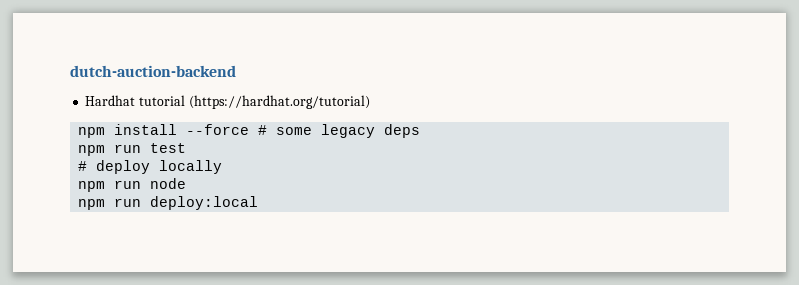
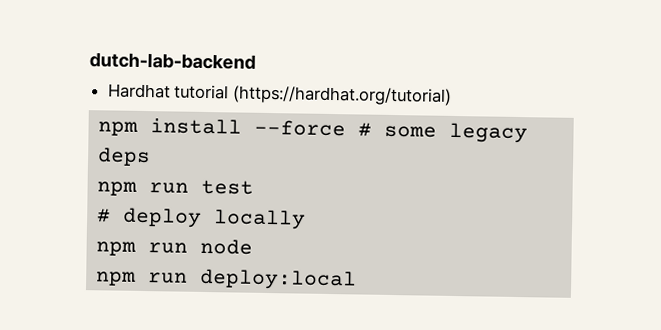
- dutch-auction-backend
+ dutch-lab-backend

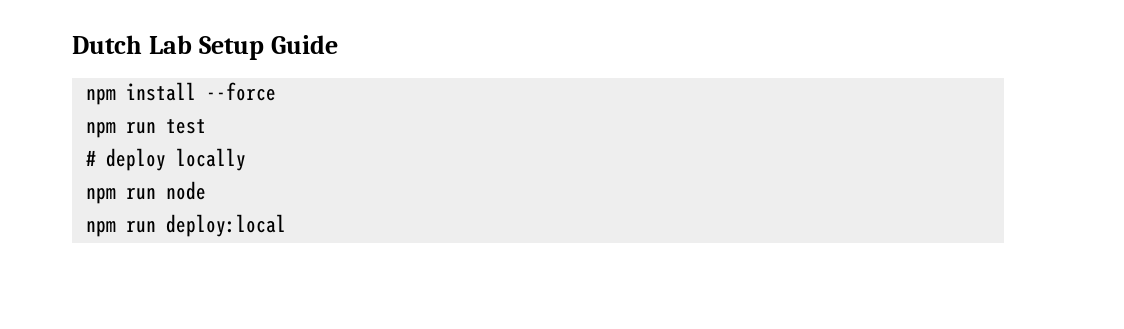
- dutch-lab-backend
- Hardhat tutorial (https://hardhat.org/tutorial)
+ Dutch Lab Setup Guide
- npm install --force # some legacy deps
+ npm install --force

